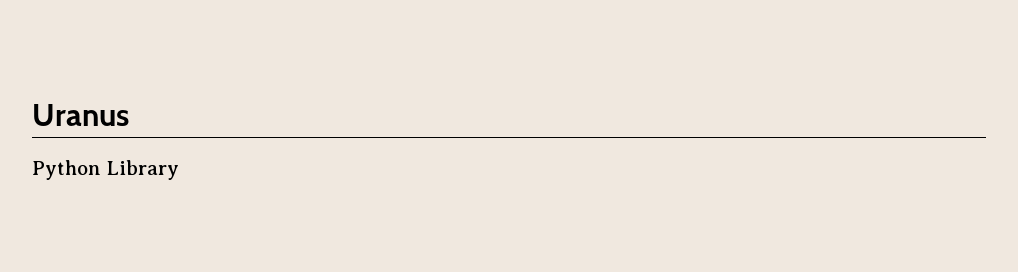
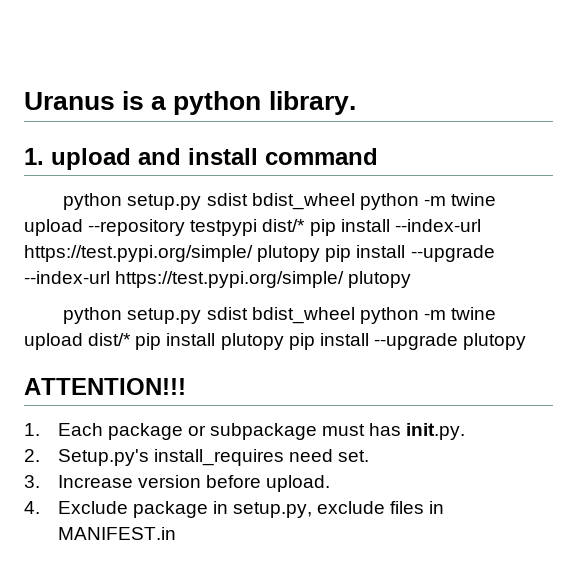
- Uranus
- Python Library
+ Uranus is a python library.
+ 1. upload and install command
+ python setup.py sdist bdist_wheel python -m twine upload --repository testpypi dist/* pip install --index-url https://test.pypi.org/simple/ plutopy pip install --upgrade --index-url https://test.pypi.org/simple/ plutopy
+ python setup.py sdist bdist_wheel python -m twine upload dist/* pip install plutopy pip install --upgrade plutopy
+ ATTENTION!!!
+ 1. Each package or subpackage must has init.py.
+ 2. Setup.py's install_requires need set.
+ 3. Increase version before upload.
+ 4. Exclude package in setup.py, exclude files in MANIFEST.in

